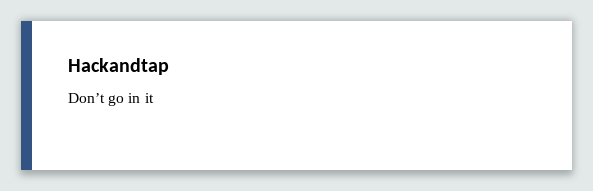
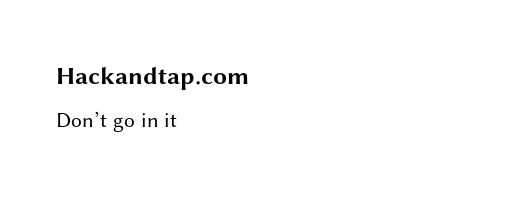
- Hackandtap
+ Hackandtap.com

